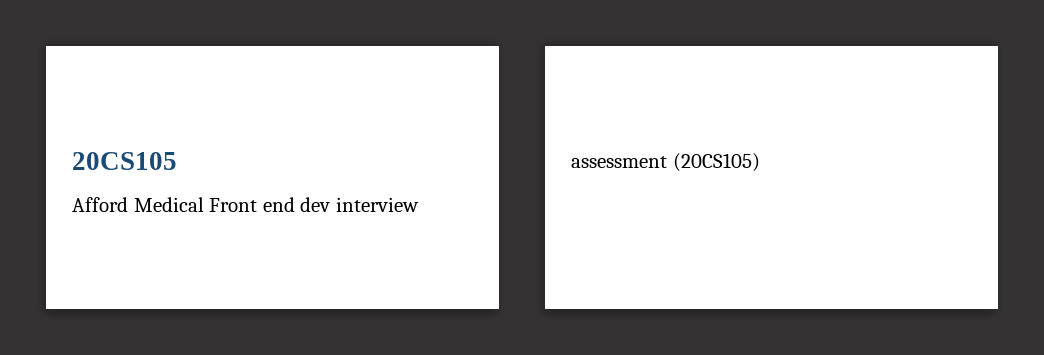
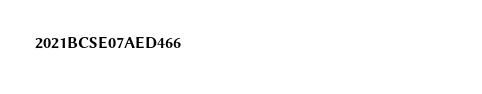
- 20CS105
- Afford Medical Front end dev interview assessment (20CS105)
+ 2021BCSE07AED466

